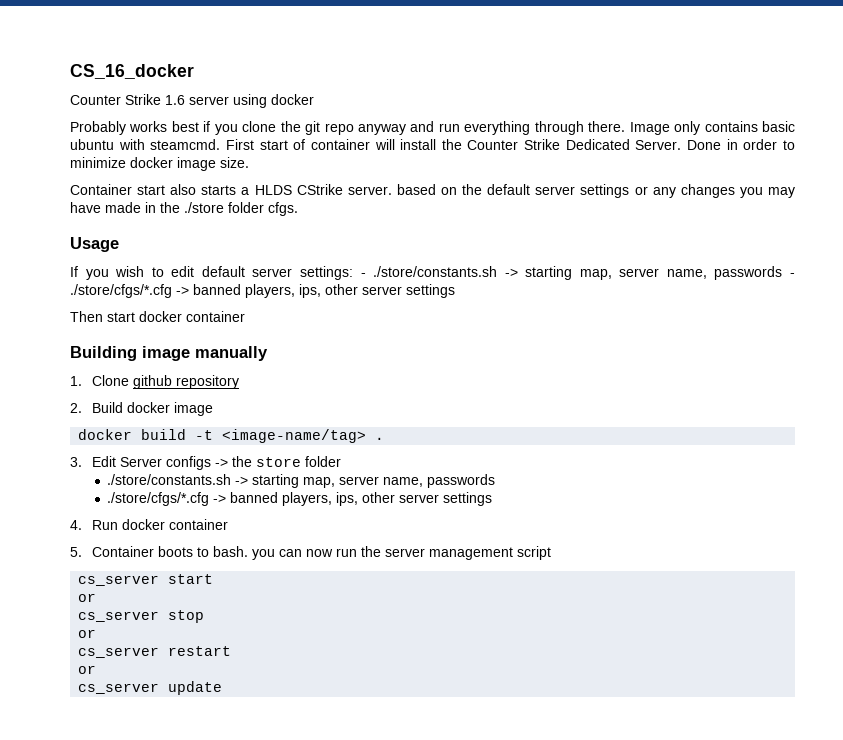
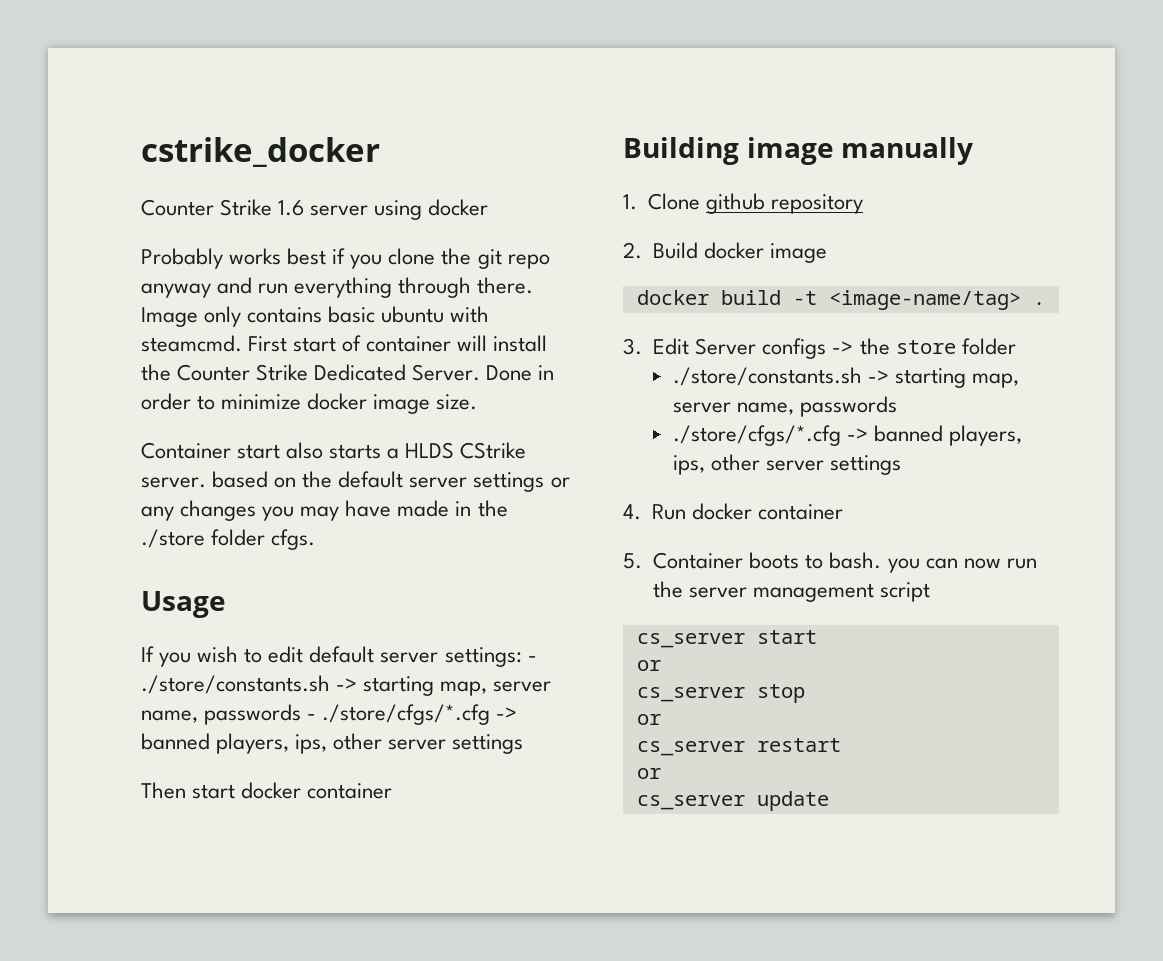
- CS_16_docker
+ cstrike_docker

